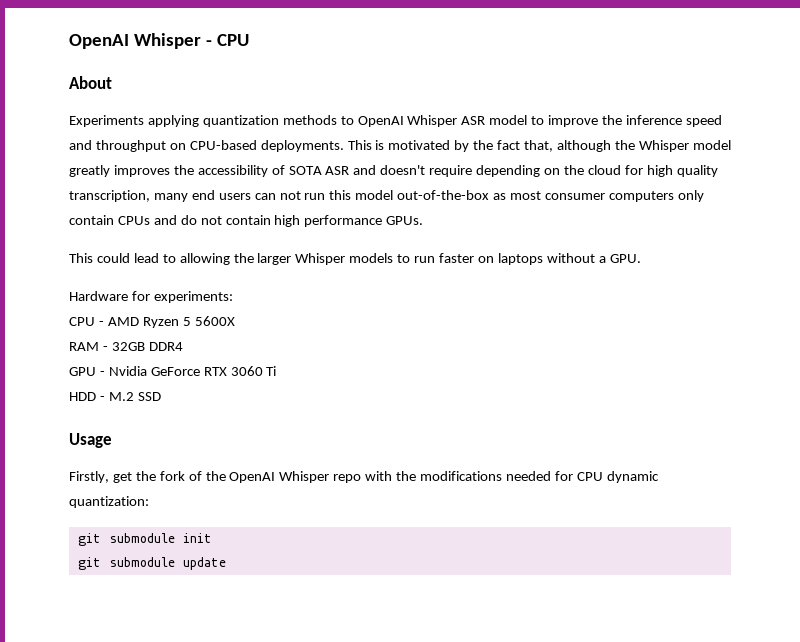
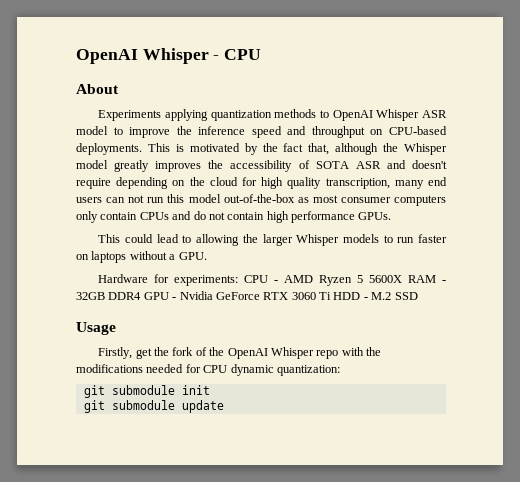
- Hardware for experiments:
- CPU - AMD Ryzen 5 5600X
- RAM - 32GB DDR4
- GPU - Nvidia GeForce RTX 3060 Ti
- HDD - M.2 SSD
+ Hardware for experiments: CPU - AMD Ryzen 5 5600X RAM - 32GB DDR4 GPU - Nvidia GeForce RTX 3060 Ti HDD - M.2 SSD

